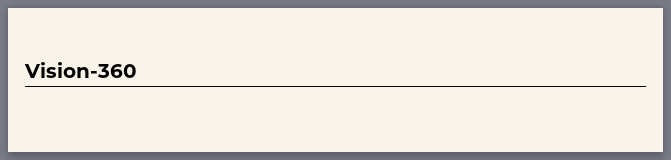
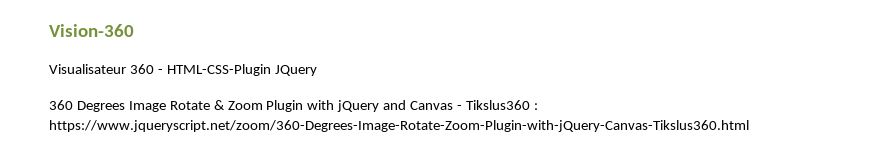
+ Visualisateur 360 - HTML-CSS-Plugin JQuery
+ 360 Degrees Image Rotate & Zoom Plugin with jQuery and Canvas - Tikslus360 : https://www.jqueryscript.net/zoom/360-Degrees-Image-Rotate-Zoom-Plugin-with-jQuery-Canvas-Tikslus360.html

